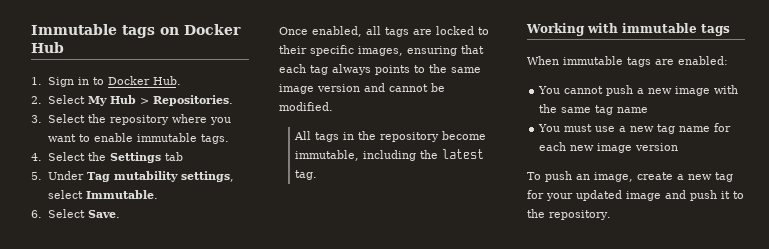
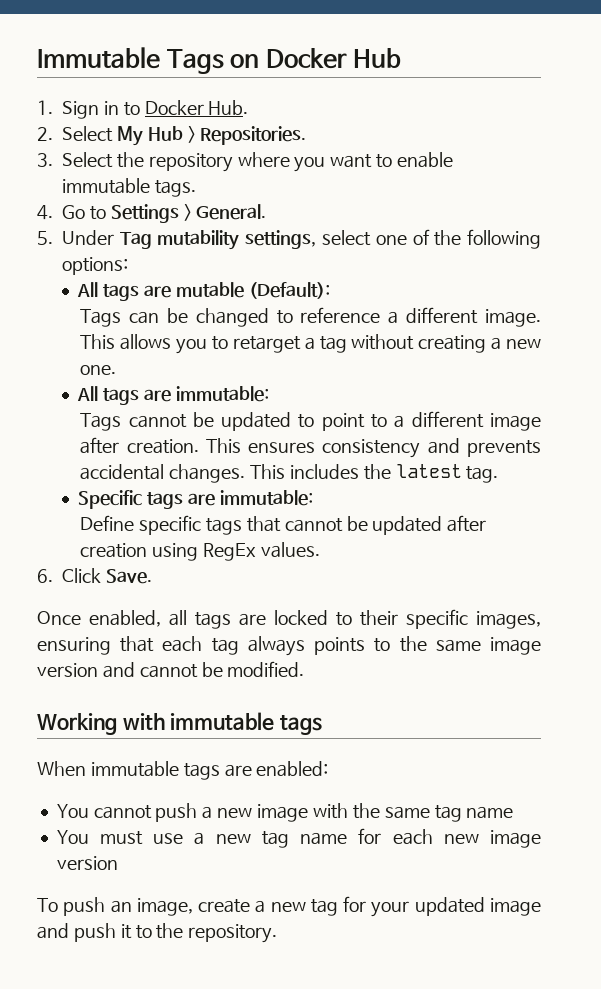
- Immutable tags on Docker Hub
+ Immutable Tags on Docker Hub
- 4. Select the Settings tab
+ 4. Go to Settings > General.
- 5. Under Tag mutability settings, select Immutable.
+ 5. Under Tag mutability settings, select one of the following options:
+ All tags are mutable (Default):
+ Tags can be changed to reference a different image. This allows you to retarget a tag without creating a new one.
+ All tags are immutable:
+ Tags cannot be updated to point to a different image after creation. This ensures consistency and prevents accidental changes. This includes the latest tag.
+ Specific tags are immutable:
+ Define specific tags that cannot be updated after creation using RegEx values.
- 6. Select Save.
+ 6. Click Save.
- All tags in the repository become immutable, including the latest tag.

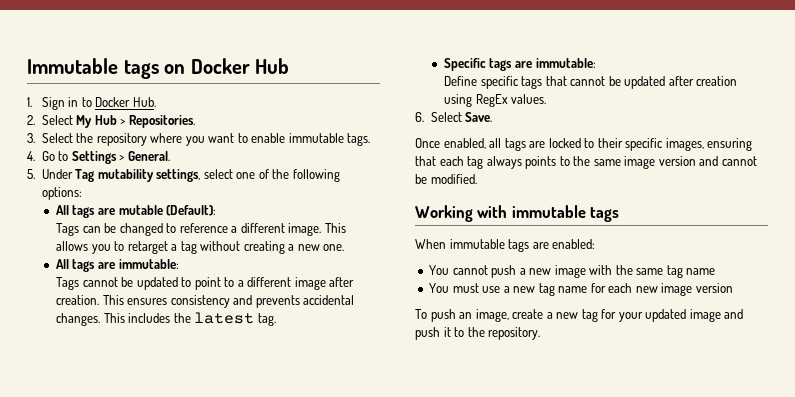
- Immutable Tags on Docker Hub
+ Immutable tags on Docker Hub
- 6. Click Save.
+ 6. Select Save.

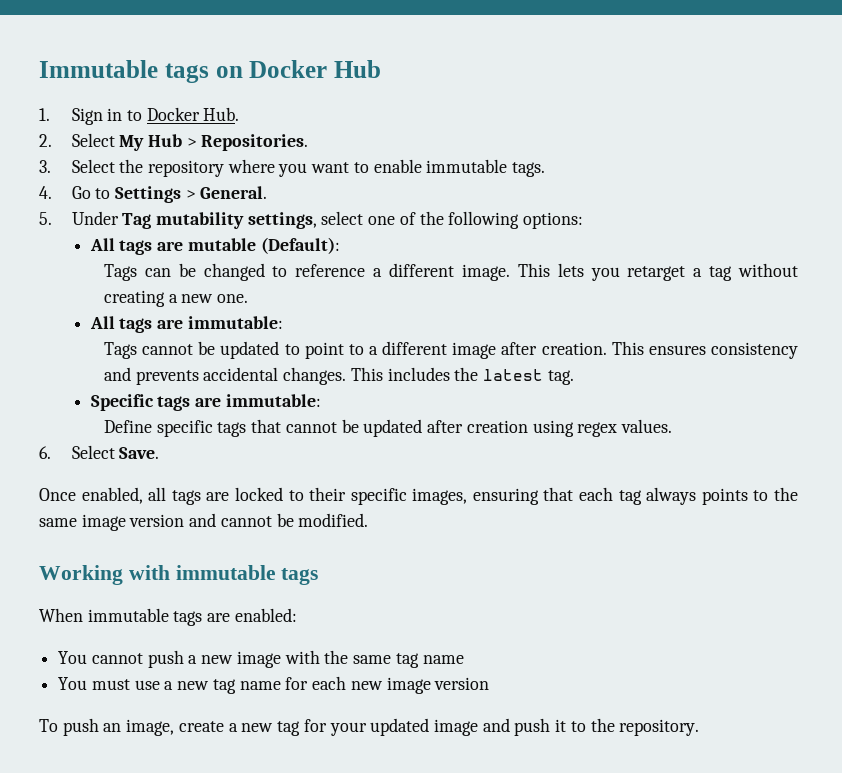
- This allows you to retarget a tag without creating a new one.
+ This lets you retarget a tag without creating a new one.
- Define specific tags that cannot be updated after creation using RegEx values.
+ Define specific tags that cannot be updated after creation using regex values.

